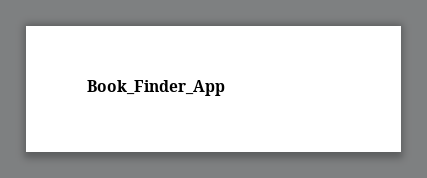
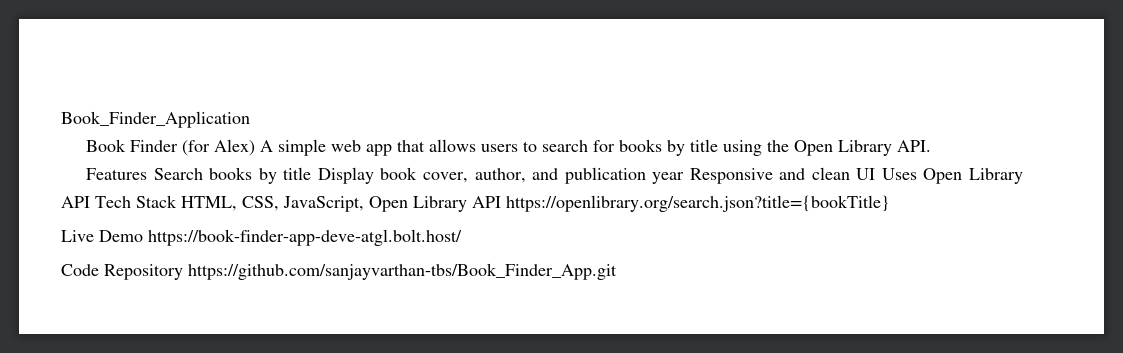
- Book_Finder_App
+ Book_Finder_Application
+ Book Finder (for Alex) A simple web app that allows users to search for books by title using the Open Library API.
+ Features Search books by title Display book cover, author, and publication year Responsive and clean UI Uses Open Library API Tech Stack HTML, CSS, JavaScript, Open Library API https://openlibrary.org/search.json?title={bookTitle}
+ Live Demo https://book-finder-app-deve-atgl.bolt.host/
+ Code Repository https://github.com/sanjayvarthan-tbs/Book_Finder_App.git

